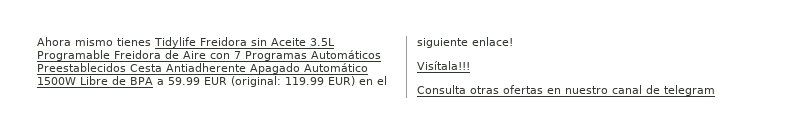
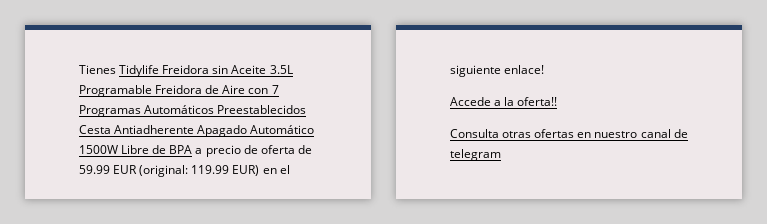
- Ahora mismo tienes Tidylife Freidora sin Aceite 3.5L Programable Freidora de Aire con 7 Programas Automáticos Preestablecidos Cesta Antiadherente Apagado Automático 1500W Libre de BPA a 59.99 EUR (original: 119.99 EUR) en el siguiente enlace!
+ Tienes Tidylife Freidora sin Aceite 3.5L Programable Freidora de Aire con 7 Programas Automáticos Preestablecidos Cesta Antiadherente Apagado Automático 1500W Libre de BPA a precio de oferta de 59.99 EUR (original: 119.99 EUR) en el siguiente enlace!
- Visítala!!!
+ Accede a la oferta!!

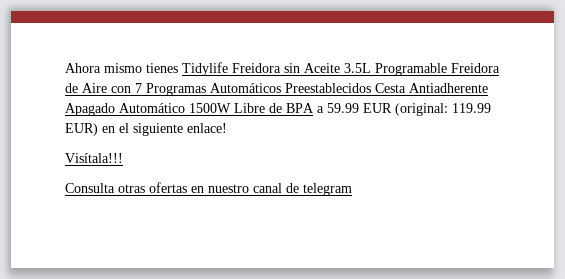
- Tienes Tidylife Freidora sin Aceite 3.5L Programable Freidora de Aire con 7 Programas Automáticos Preestablecidos Cesta Antiadherente Apagado Automático 1500W Libre de BPA a precio de oferta de 59.99 EUR (original: 119.99 EUR) en el siguiente enlace!
+ Ahora mismo tienes Tidylife Freidora sin Aceite 3.5L Programable Freidora de Aire con 7 Programas Automáticos Preestablecidos Cesta Antiadherente Apagado Automático 1500W Libre de BPA a 59.99 EUR (original: 119.99 EUR) en el siguiente enlace!
- Accede a la oferta!!
+ Visítala!!!

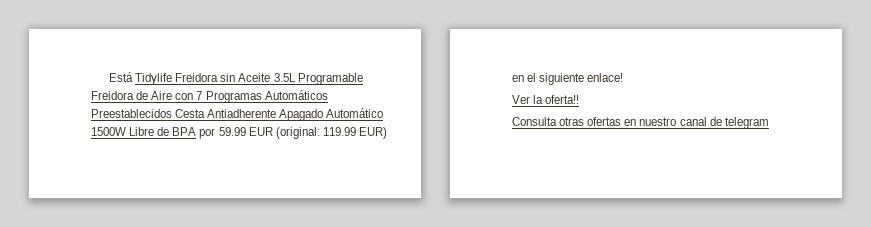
- Ahora mismo tienes Tidylife Freidora sin Aceite 3.5L Programable Freidora de Aire con 7 Programas Automáticos Preestablecidos Cesta Antiadherente Apagado Automático 1500W Libre de BPA a 59.99 EUR (original: 119.99 EUR) en el siguiente enlace!
+ Está Tidylife Freidora sin Aceite 3.5L Programable Freidora de Aire con 7 Programas Automáticos Preestablecidos Cesta Antiadherente Apagado Automático 1500W Libre de BPA por 59.99 EUR (original: 119.99 EUR) en el siguiente enlace!
- Visítala!!!
+ Ver la oferta!!

